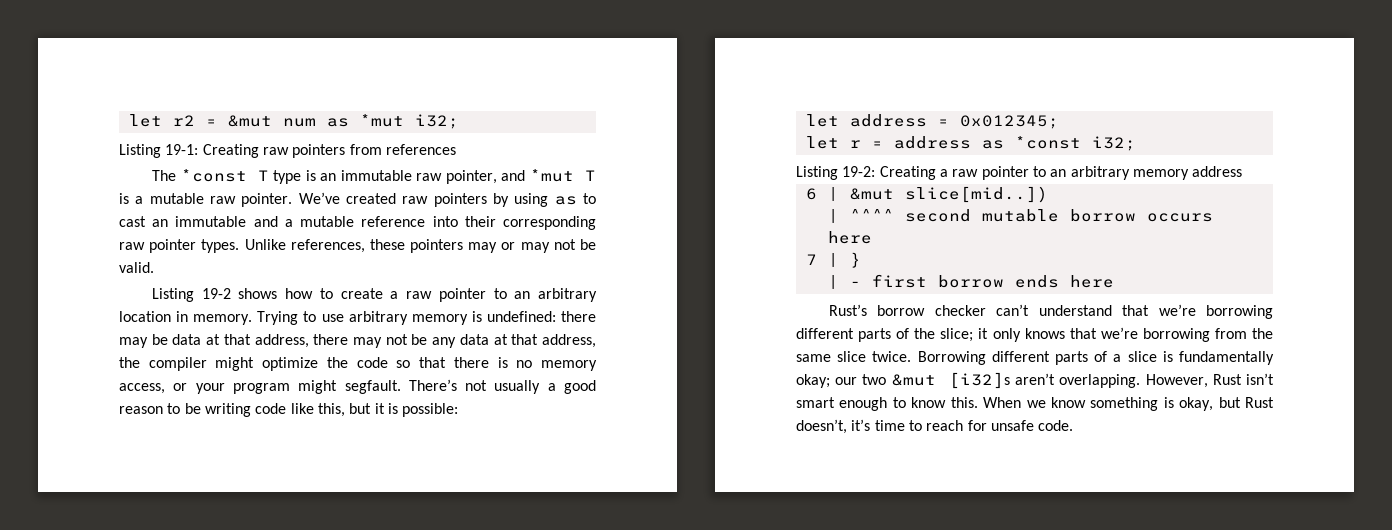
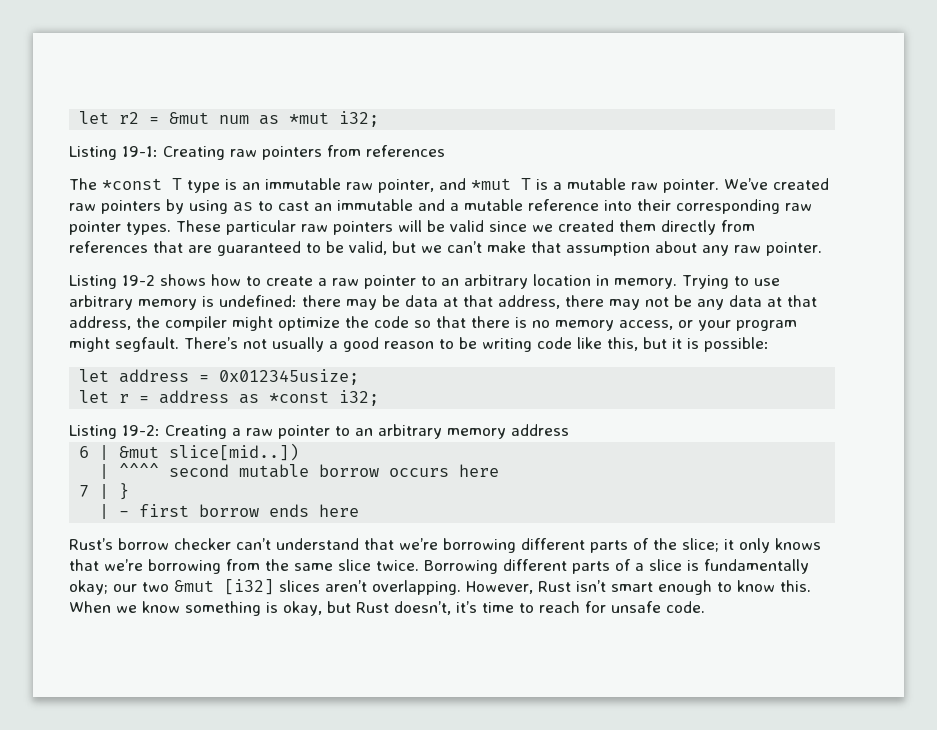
- Unlike references, these pointers may or may not be valid.
+ These particular raw pointers will be valid since we created them directly from references that are guaranteed to be valid, but we can’t make that assumption about any raw pointer.
- let address = 0x012345;
+ let address = 0x012345usize;
- Borrowing different parts of a slice is fundamentally okay; our two &mut [i32]s aren’t overlapping.
+ Borrowing different parts of a slice is fundamentally okay; our two &mut [i32] slices aren’t overlapping.

